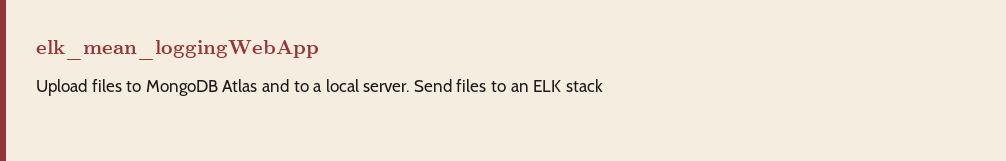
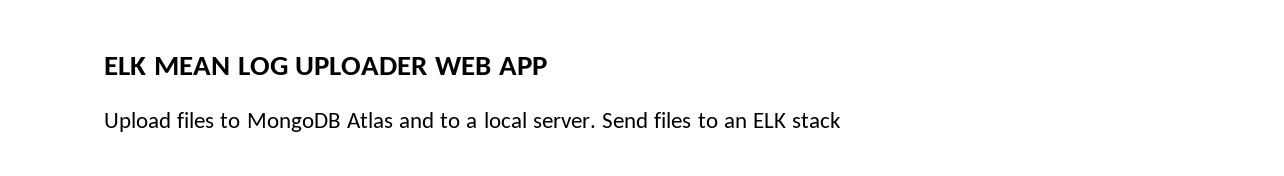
- elk_mean_loggingWebApp
+ ELK MEAN LOG UPLOADER WEB APP

